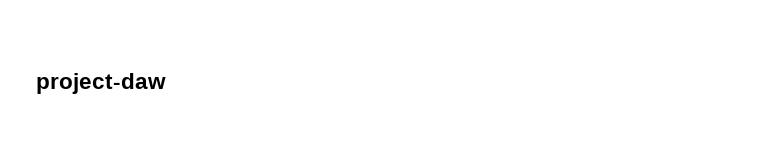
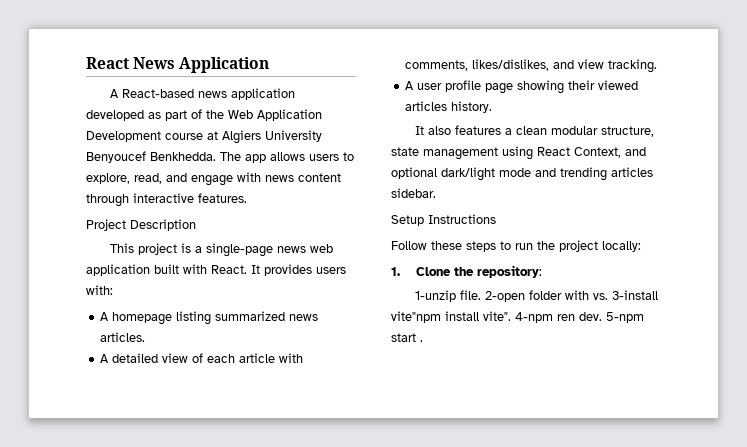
- project-daw
+ React News Application
+ A React-based news application developed as part of the Web Application Development course at Algiers University Benyoucef Benkhedda. The app allows users to explore, read, and engage with news content through interactive features.
+ Project Description
+ This project is a single-page news web application built with React. It provides users with:
+ A homepage listing summarized news articles.
+ A detailed view of each article with comments, likes/dislikes, and view tracking.
+ A user profile page showing their viewed articles history.
+ It also features a clean modular structure, state management using React Context, and optional dark/light mode and trending articles sidebar.
+ Setup Instructions
+ Follow these steps to run the project locally:
+ 1. Clone the repository:
+ 1-unzip file. 2-open folder with vs. 3-install vite"npm install vite". 4-npm ren dev. 5-npm start .

